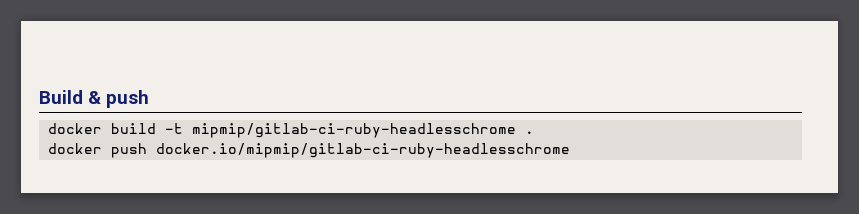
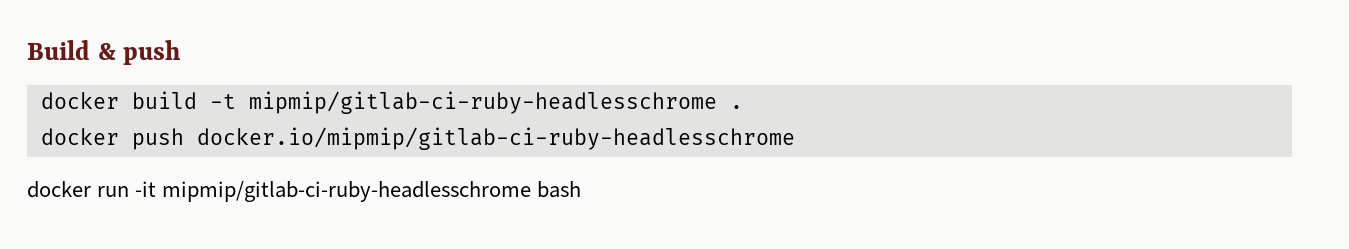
+ docker run -it mipmip/gitlab-ci-ruby-headlesschrome bash

